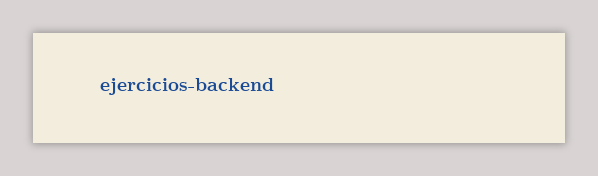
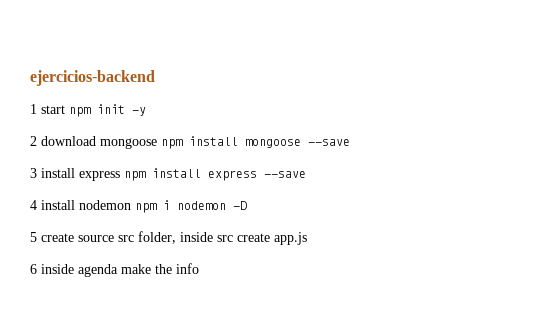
+ 1 start npm init -y
+ 2 download mongoose npm install mongoose --save
+ 3 install express npm install express --save
+ 4 install nodemon npm i nodemon -D
+ 5 create source src folder, inside src create app.js
+ 6 inside agenda make the info

